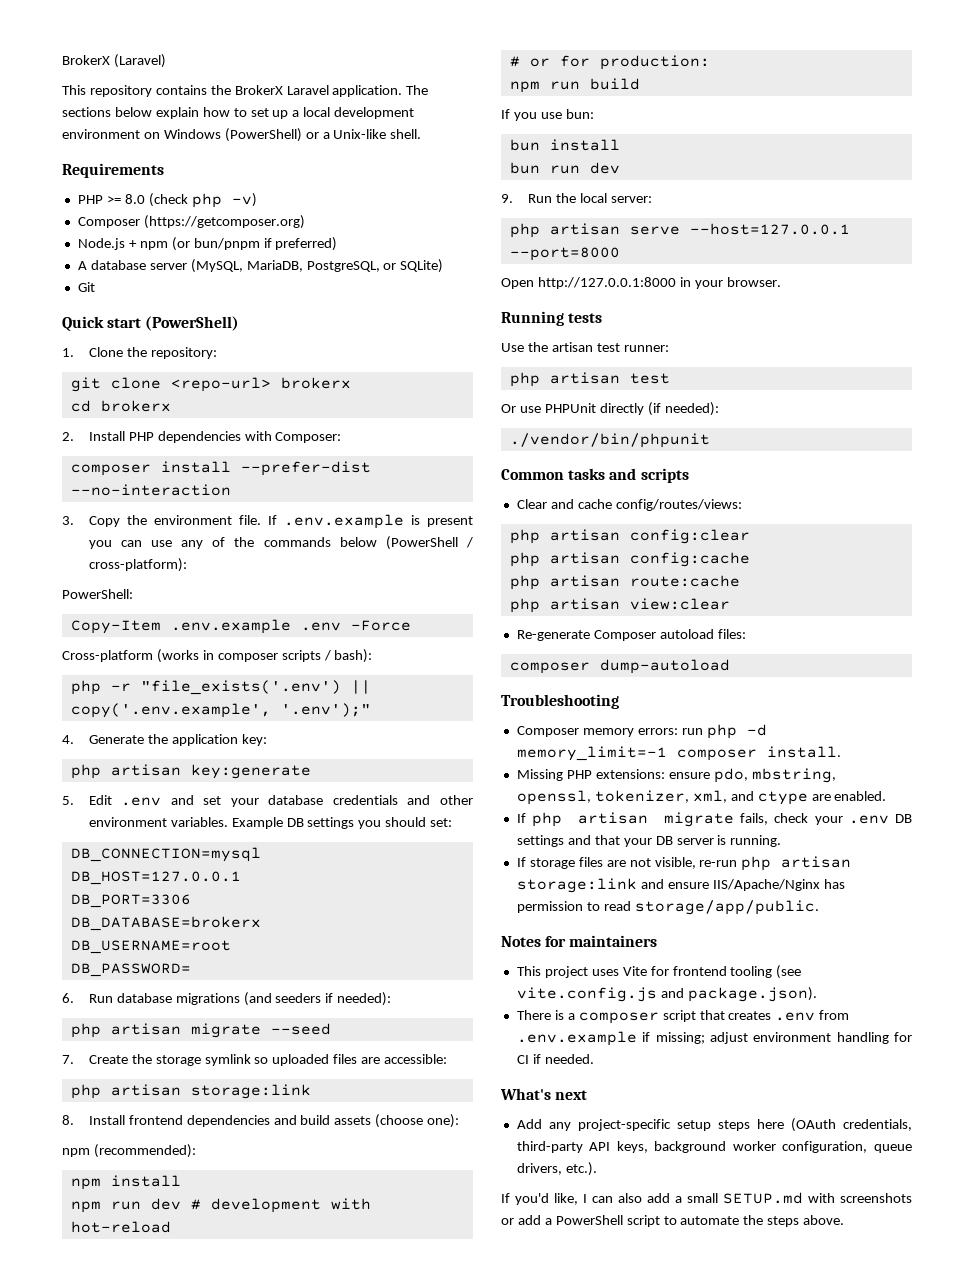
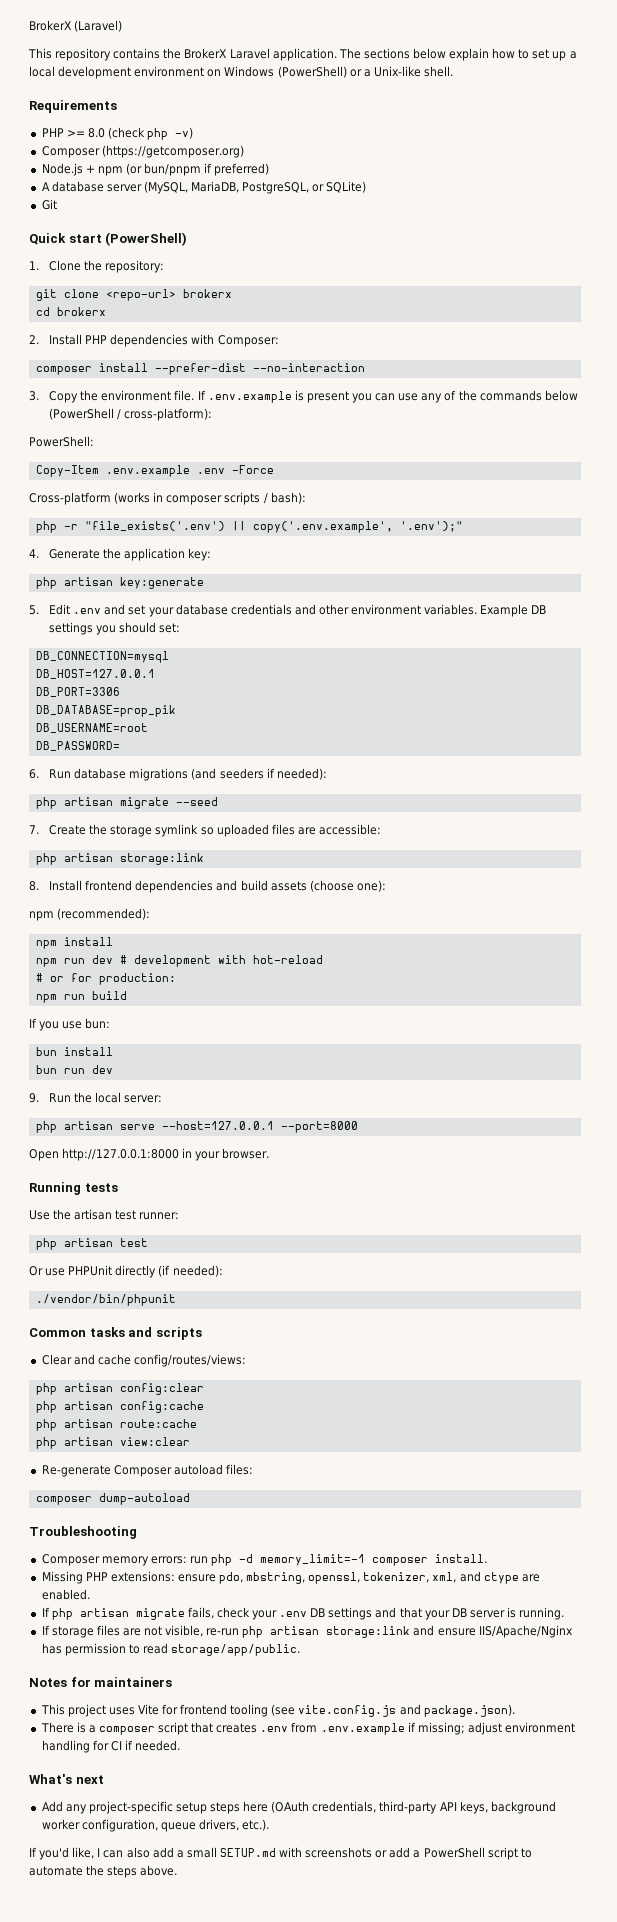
- DB_DATABASE=brokerx
+ DB_DATABASE=prop_pik

